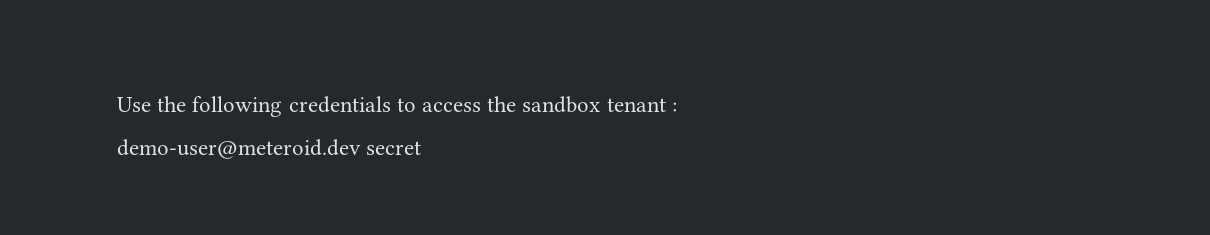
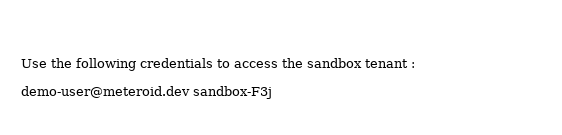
- demo-user@meteroid.dev secret
+ demo-user@meteroid.dev sandbox-F3j

